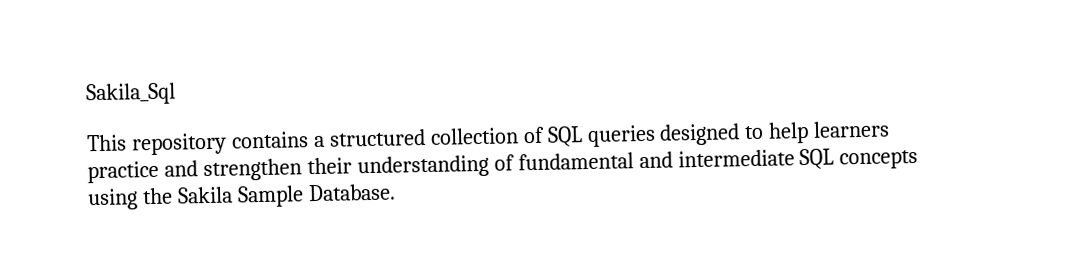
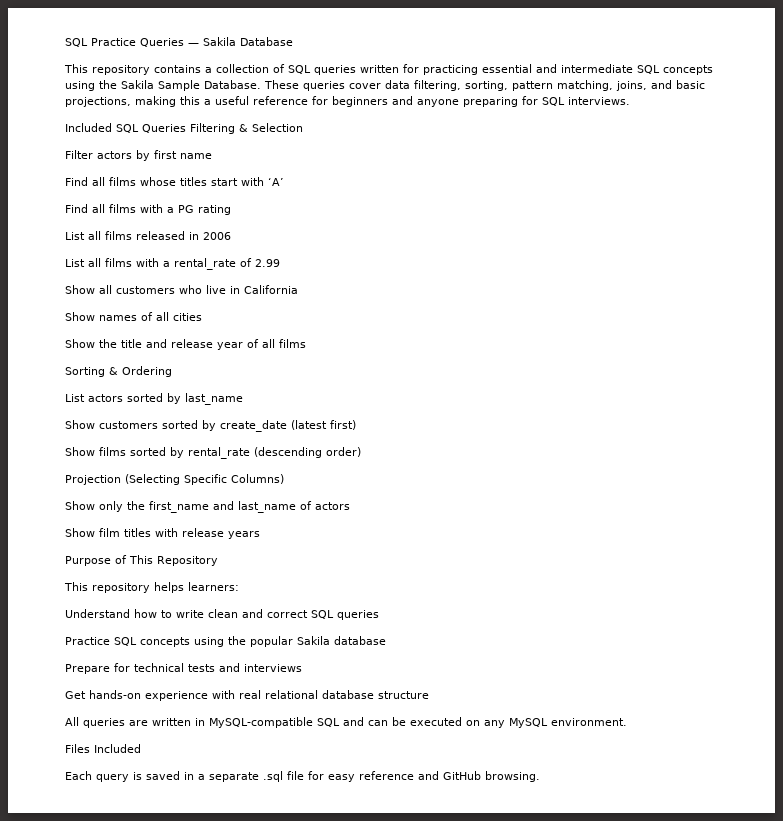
- Sakila_Sql
+ SQL Practice Queries — Sakila Database
- This repository contains a structured collection of SQL queries designed to help learners practice and strengthen their understanding of fundamental and intermediate SQL concepts using the Sakila Sample Database.
+ This repository contains a collection of SQL queries written for practicing essential and intermediate SQL concepts using the Sakila Sample Database.
+ These queries cover data filtering, sorting, pattern matching, joins, and basic projections, making this a useful reference for beginners and anyone preparing for SQL interviews.
+ Included SQL Queries Filtering & Selection
+ Filter actors by first name
+ Find all films whose titles start with ‘A’
+ Find all films with a PG rating
+ List all films released in 2006
+ List all films with a rental_rate of 2.99
+ Show all customers who live in California
+ Show names of all cities
+ Show the title and release year of all films
+ Sorting & Ordering
+ List actors sorted by last_name
+ Show customers sorted by create_date (latest first)
+ Show films sorted by rental_rate (descending order)
+ Projection (Selecting Specific Columns)
+ Show only the first_name and last_name of actors
+ Show film titles with release years
+ Purpose of This Repository
+ This repository helps learners:
+ Understand how to write clean and correct SQL queries
+ Practice SQL concepts using the popular Sakila database
+ Prepare for technical tests and interviews
+ Get hands-on experience with real relational database structure
+ All queries are written in MySQL-compatible SQL and can be executed on any MySQL environment.
+ Files Included
+ Each query is saved in a separate .sql file for easy reference and GitHub browsing.

